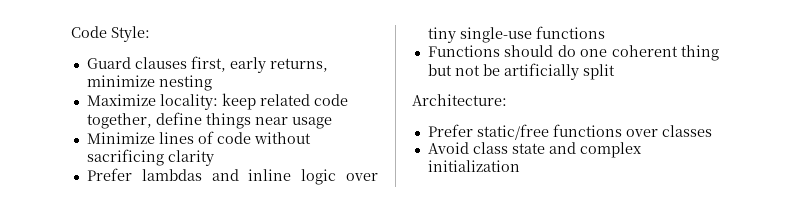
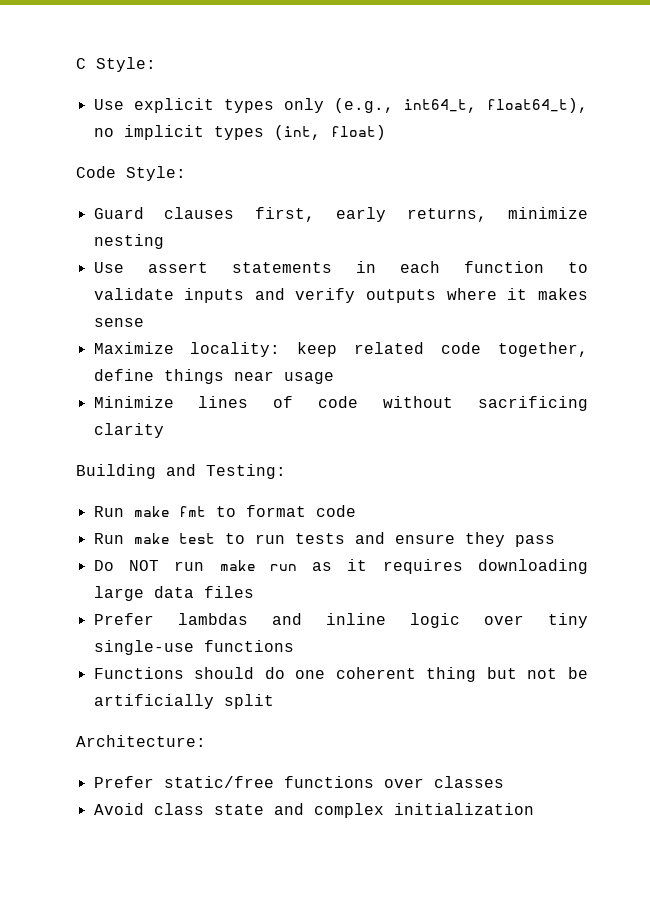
+ C Style:
+ Use explicit types only (e.g., int64_t, float64_t), no implicit types (int, float)
+ Use assert statements in each function to validate inputs and verify outputs where it makes sense
+ Building and Testing:
+ Run make fmt to format code
+ Run make test to run tests and ensure they pass
+ Do NOT run make run as it requires downloading large data files

